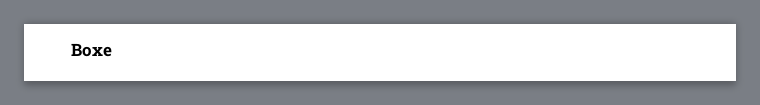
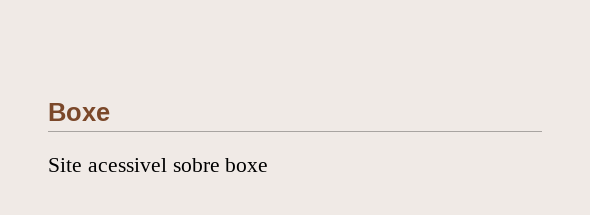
+ Site acessivel sobre boxe

